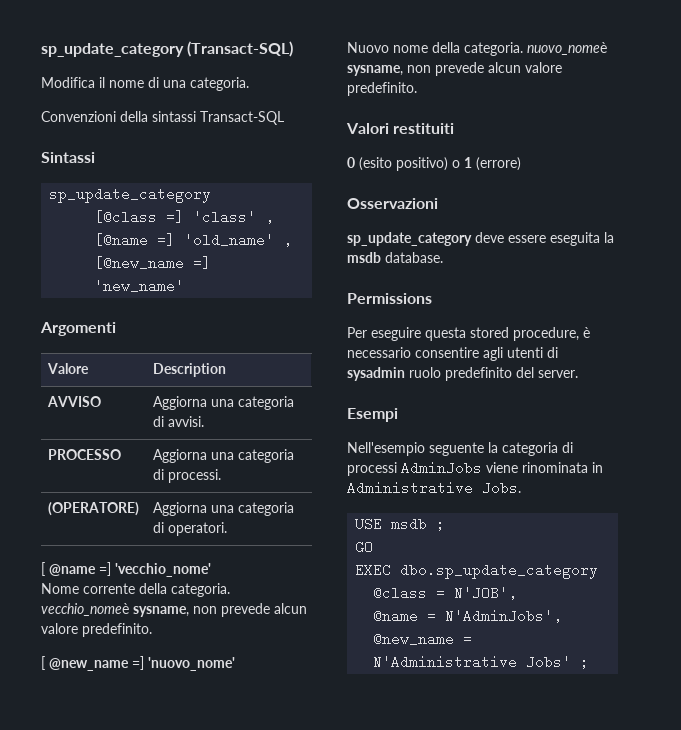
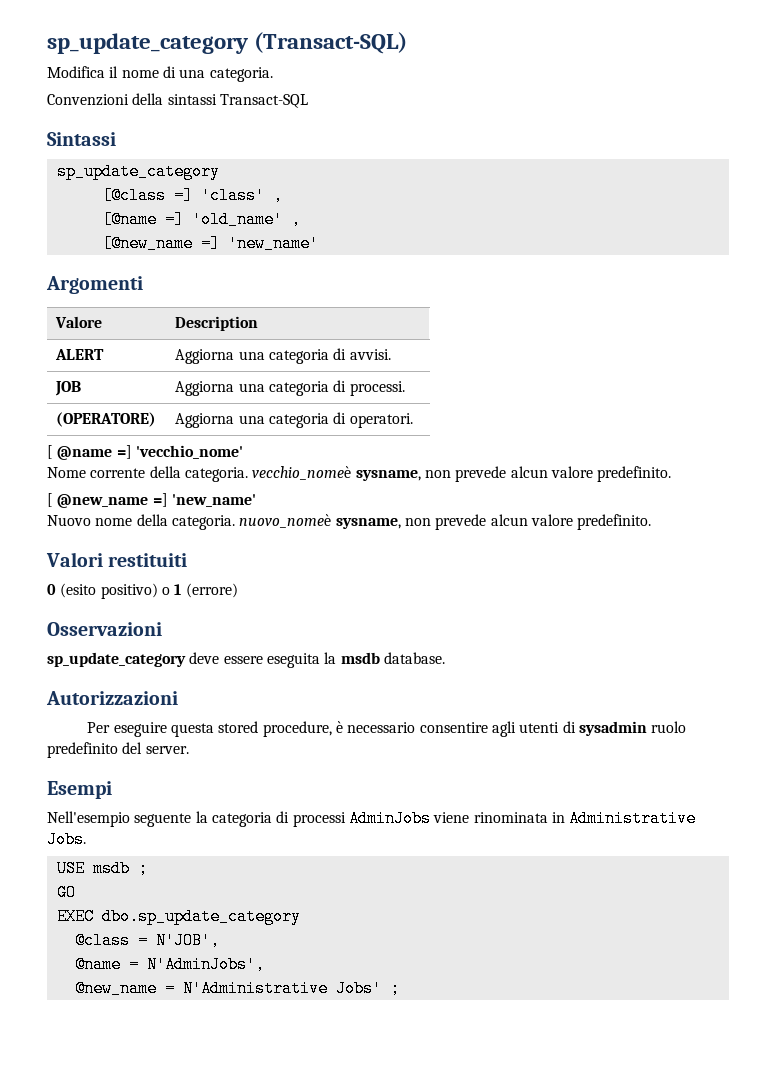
- AVVISO | Aggiorna una categoria di avvisi.
+ ALERT | Aggiorna una categoria di avvisi.
- PROCESSO | Aggiorna una categoria di processi.
+ JOB | Aggiorna una categoria di processi.
- [ @new_name =] 'nuovo_nome'
+ [ @new_name =] 'new_name'
- Permissions
+ Autorizzazioni

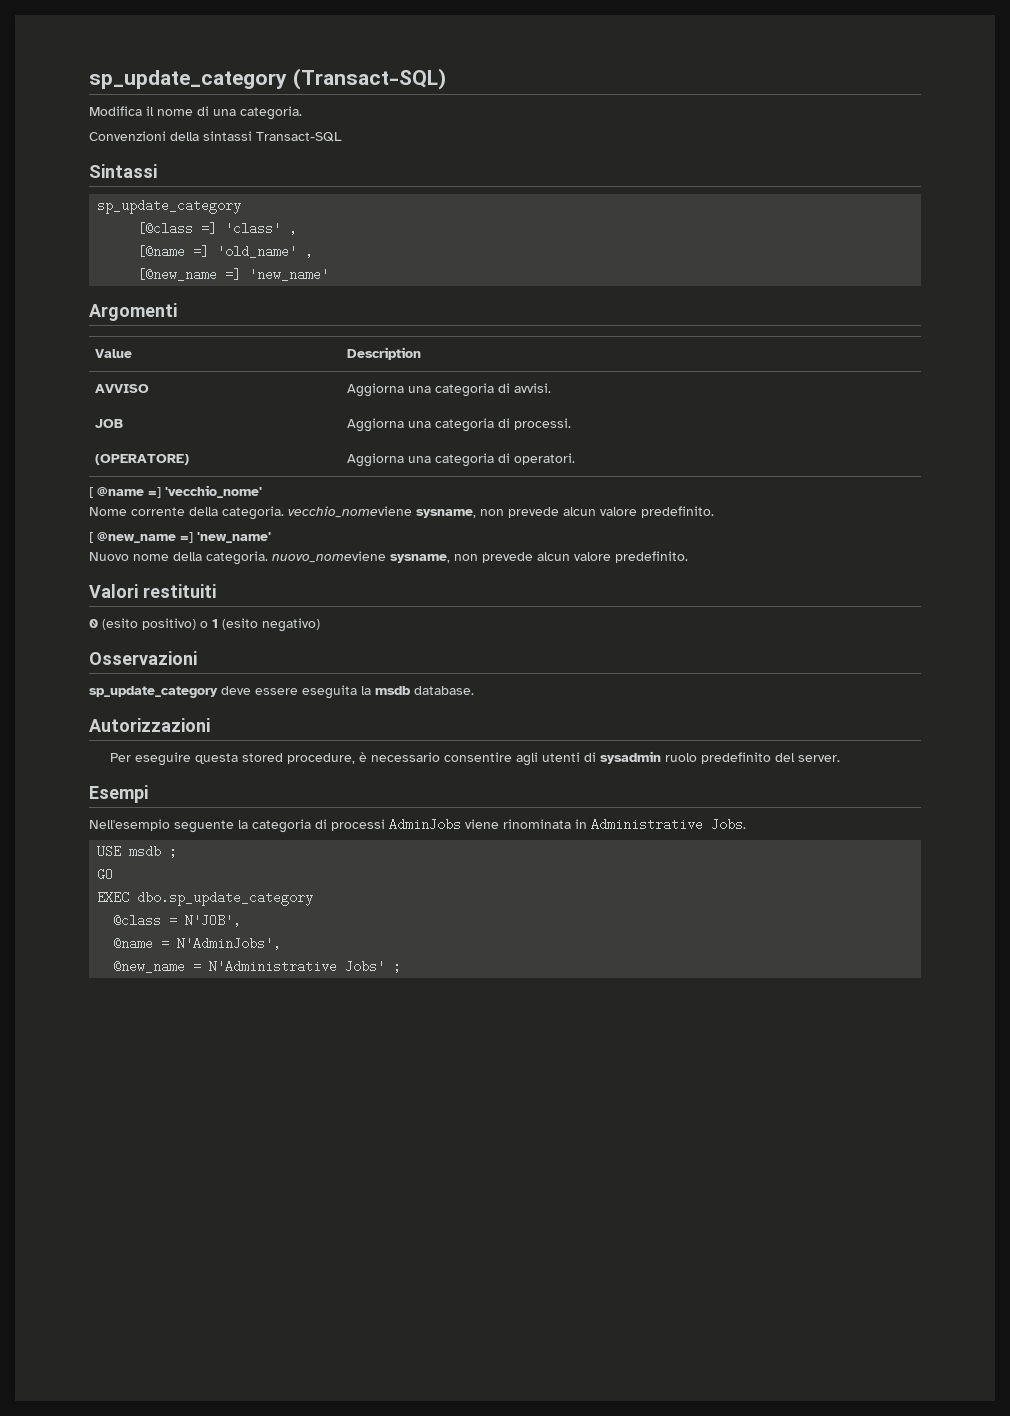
- Valore | Description
+ Value | Description
- ALERT | Aggiorna una categoria di avvisi.
+ AVVISO | Aggiorna una categoria di avvisi.
- Nome corrente della categoria. vecchio_nomeè sysname, non prevede alcun valore predefinito.
+ Nome corrente della categoria. vecchio_nomeviene sysname, non prevede alcun valore predefinito.
- Nuovo nome della categoria. nuovo_nomeè sysname, non prevede alcun valore predefinito.
+ Nuovo nome della categoria. nuovo_nomeviene sysname, non prevede alcun valore predefinito.
- 0 (esito positivo) o 1 (errore)
+ 0 (esito positivo) o 1 (esito negativo)

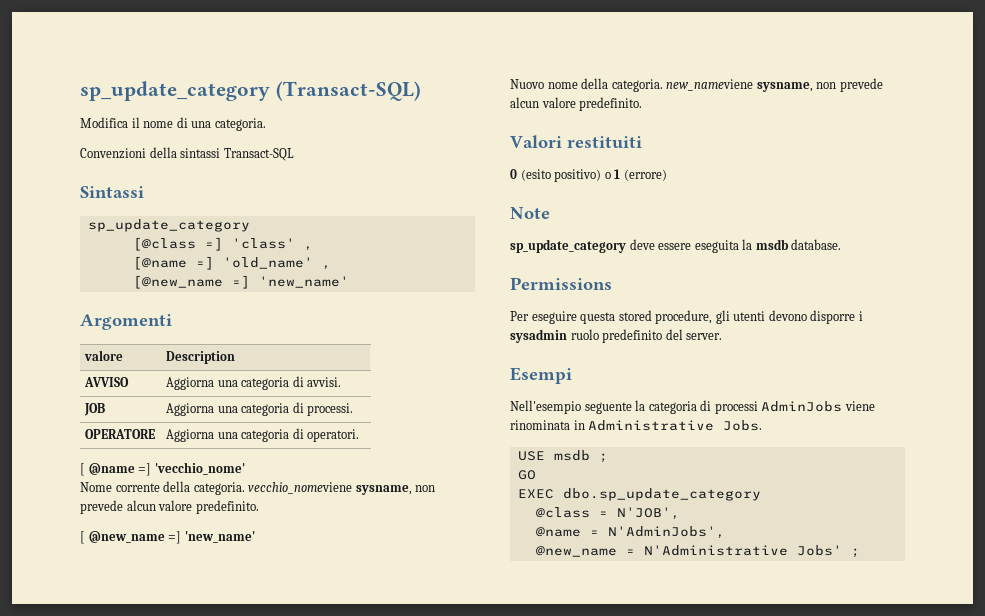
- Value | Description
+ valore | Description
- (OPERATORE) | Aggiorna una categoria di operatori.
+ OPERATORE | Aggiorna una categoria di operatori.
- Nuovo nome della categoria. nuovo_nomeviene sysname, non prevede alcun valore predefinito.
+ Nuovo nome della categoria. new_nameviene sysname, non prevede alcun valore predefinito.
- 0 (esito positivo) o 1 (esito negativo)
- Osservazioni
+ 0 (esito positivo) o 1 (errore)
+ Note
- Autorizzazioni
+ Permissions
- Per eseguire questa stored procedure, è necessario consentire agli utenti di sysadmin ruolo predefinito del server.
+ Per eseguire questa stored procedure, gli utenti devono disporre i sysadmin ruolo predefinito del server.

